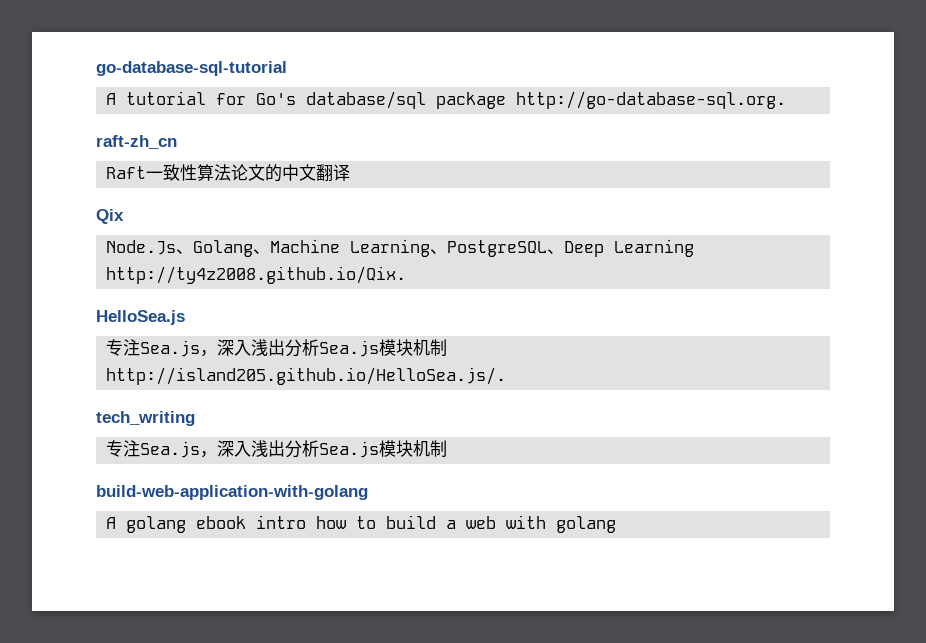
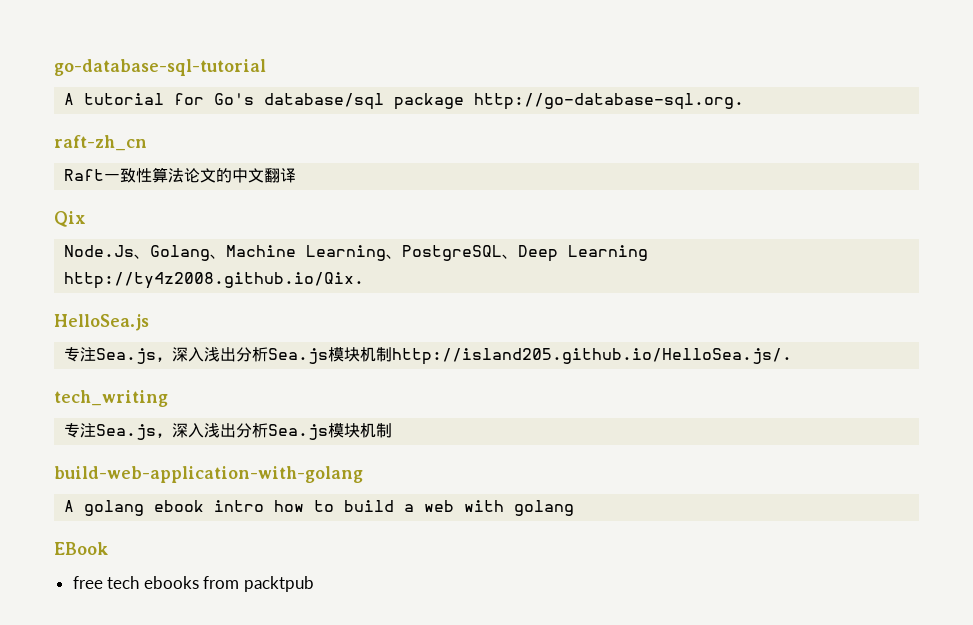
+ EBook
+ free tech ebooks from packtpub

